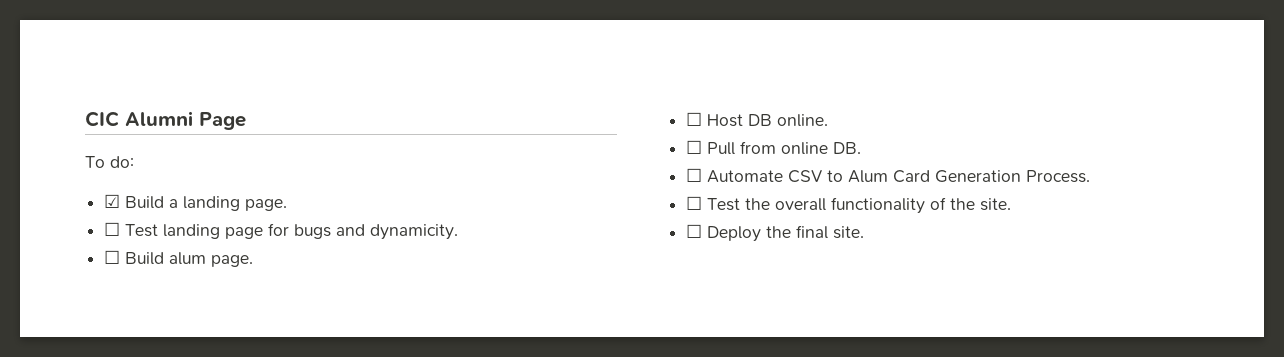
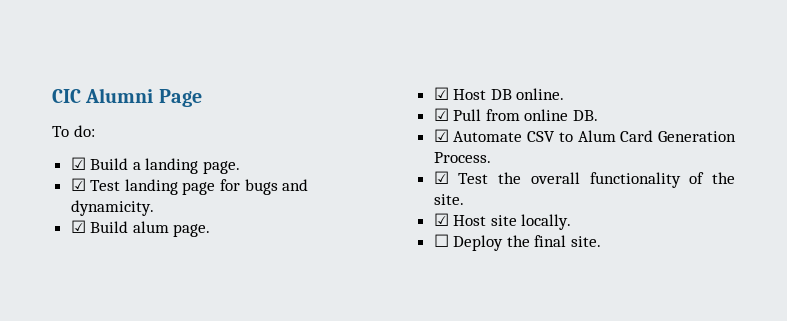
- ☐ Test landing page for bugs and dynamicity.
+ ☑ Test landing page for bugs and dynamicity.
- ☐ Build alum page.
+ ☑ Build alum page.
- ☐ Host DB online.
+ ☑ Host DB online.
- ☐ Pull from online DB.
+ ☑ Pull from online DB.
- ☐ Automate CSV to Alum Card Generation Process.
+ ☑ Automate CSV to Alum Card Generation Process.
- ☐ Test the overall functionality of the site.
+ ☑ Test the overall functionality of the site.
+ ☑ Host site locally.

